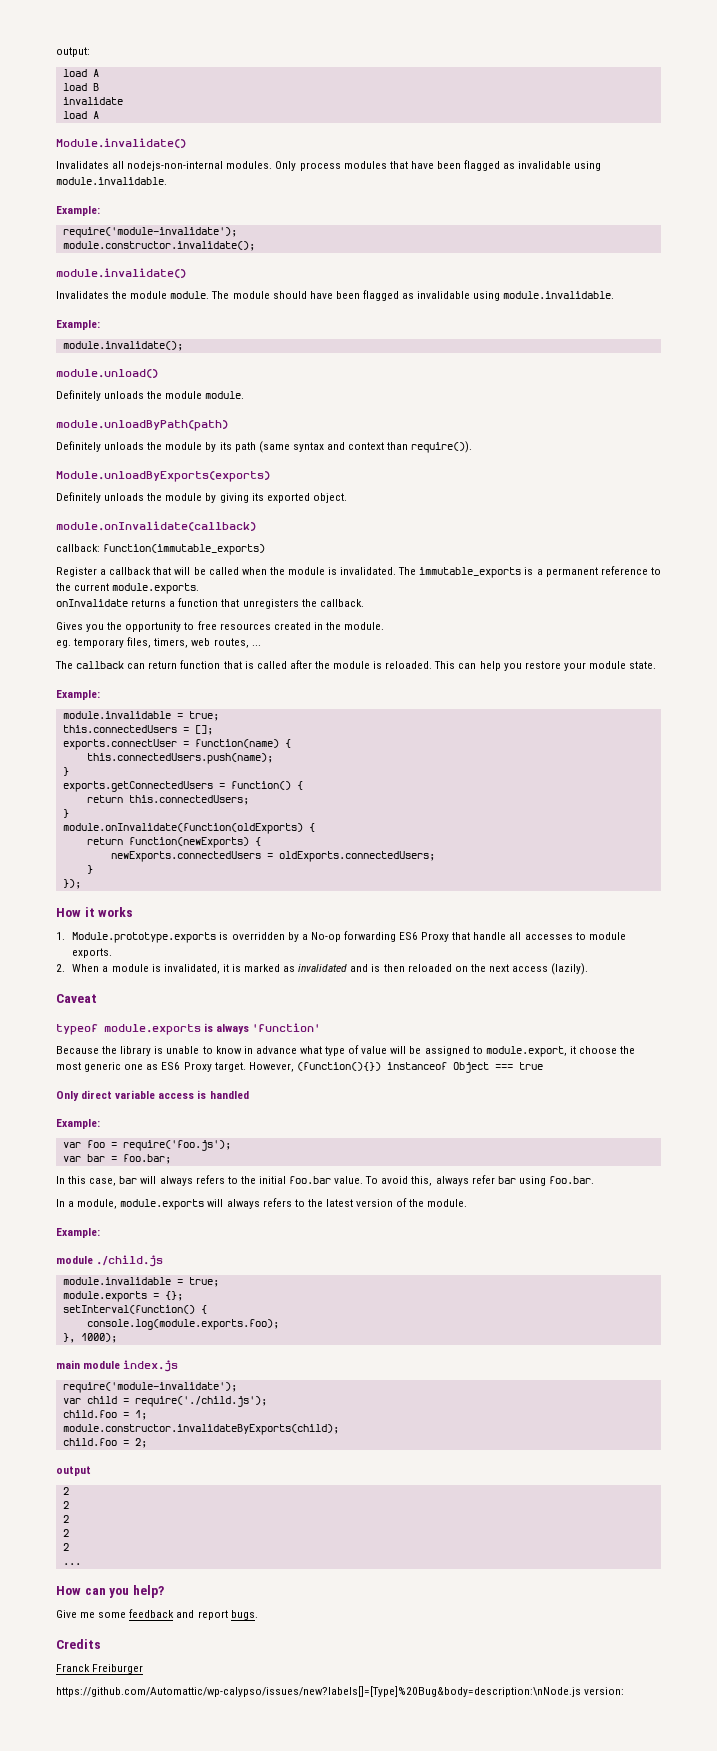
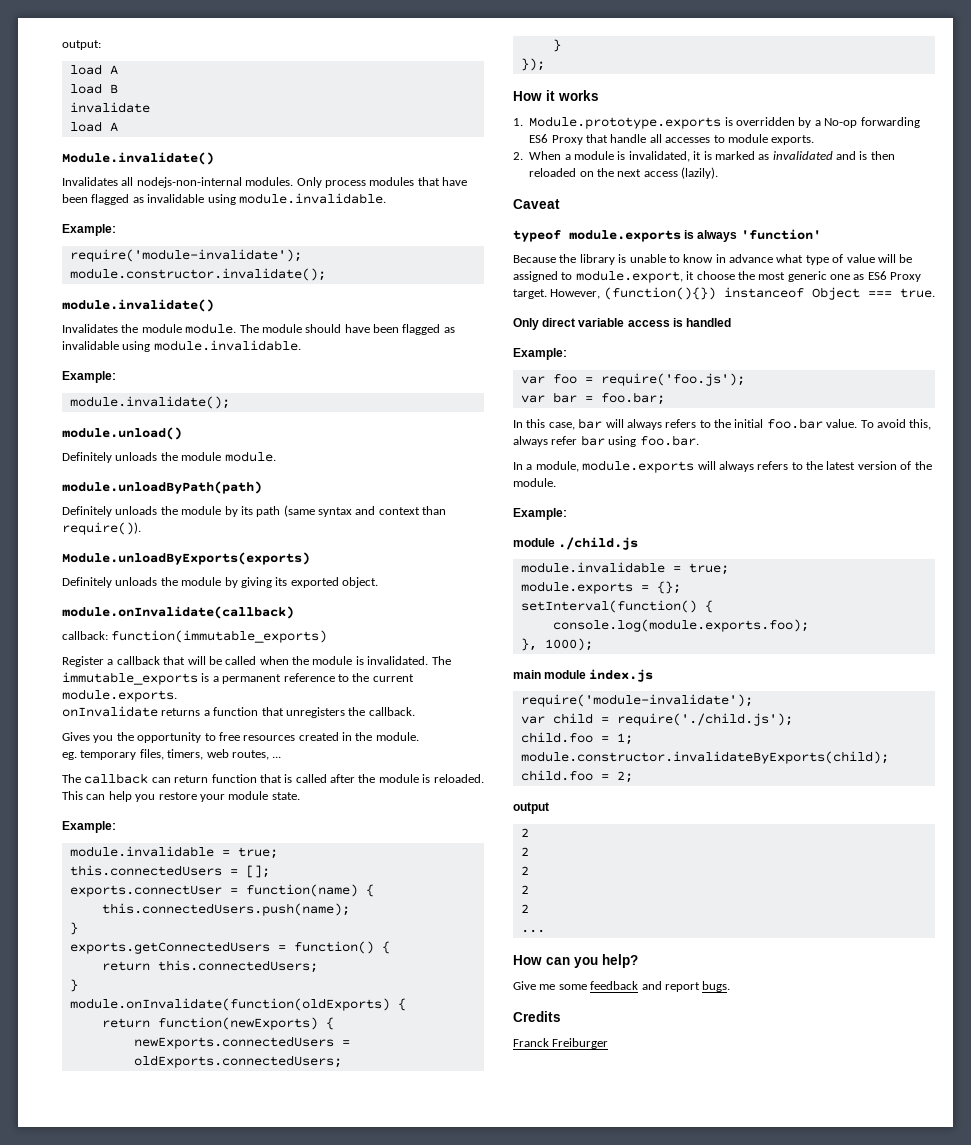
- However, (function(){}) instanceof Object === true
+ However, (function(){}) instanceof Object === true.
- https://github.com/Automattic/wp-calypso/issues/new?labels[]=[Type]%20Bug&body=description:\nNode.js version:

